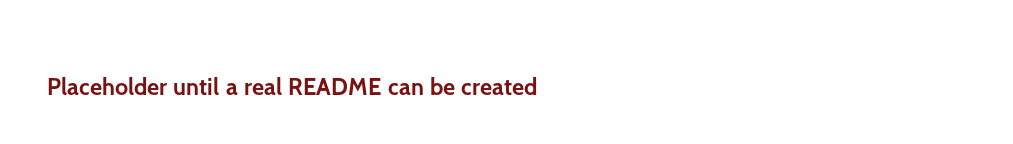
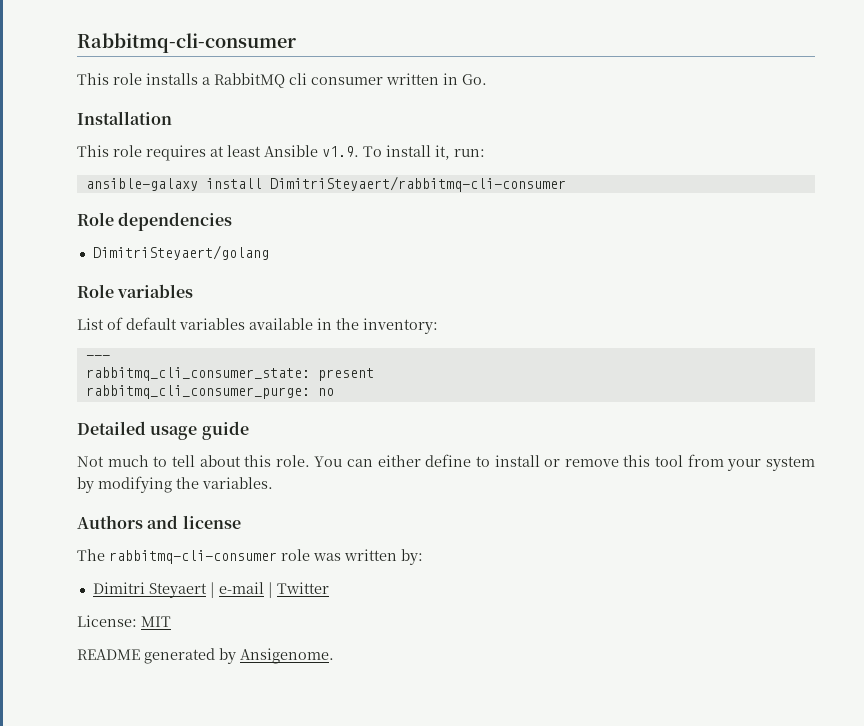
- Placeholder until a real README can be created
+ Rabbitmq-cli-consumer
+ This role installs a RabbitMQ cli consumer written in Go.
+ Installation
+ This role requires at least Ansible v1.9. To install it, run:
+ ansible-galaxy install DimitriSteyaert/rabbitmq-cli-consumer
+ Role dependencies
+ DimitriSteyaert/golang
+ Role variables
+ List of default variables available in the inventory:
+ ---
+ rabbitmq_cli_consumer_state: present
+ rabbitmq_cli_consumer_purge: no
+ Detailed usage guide
+ Not much to tell about this role. You can either define to install or remove this tool from your system by modifying the variables.
+ Authors and license
+ The rabbitmq-cli-consumer role was written by:
+ Dimitri Steyaert | e-mail | Twitter
+ License: MIT
+ README generated by Ansigenome.

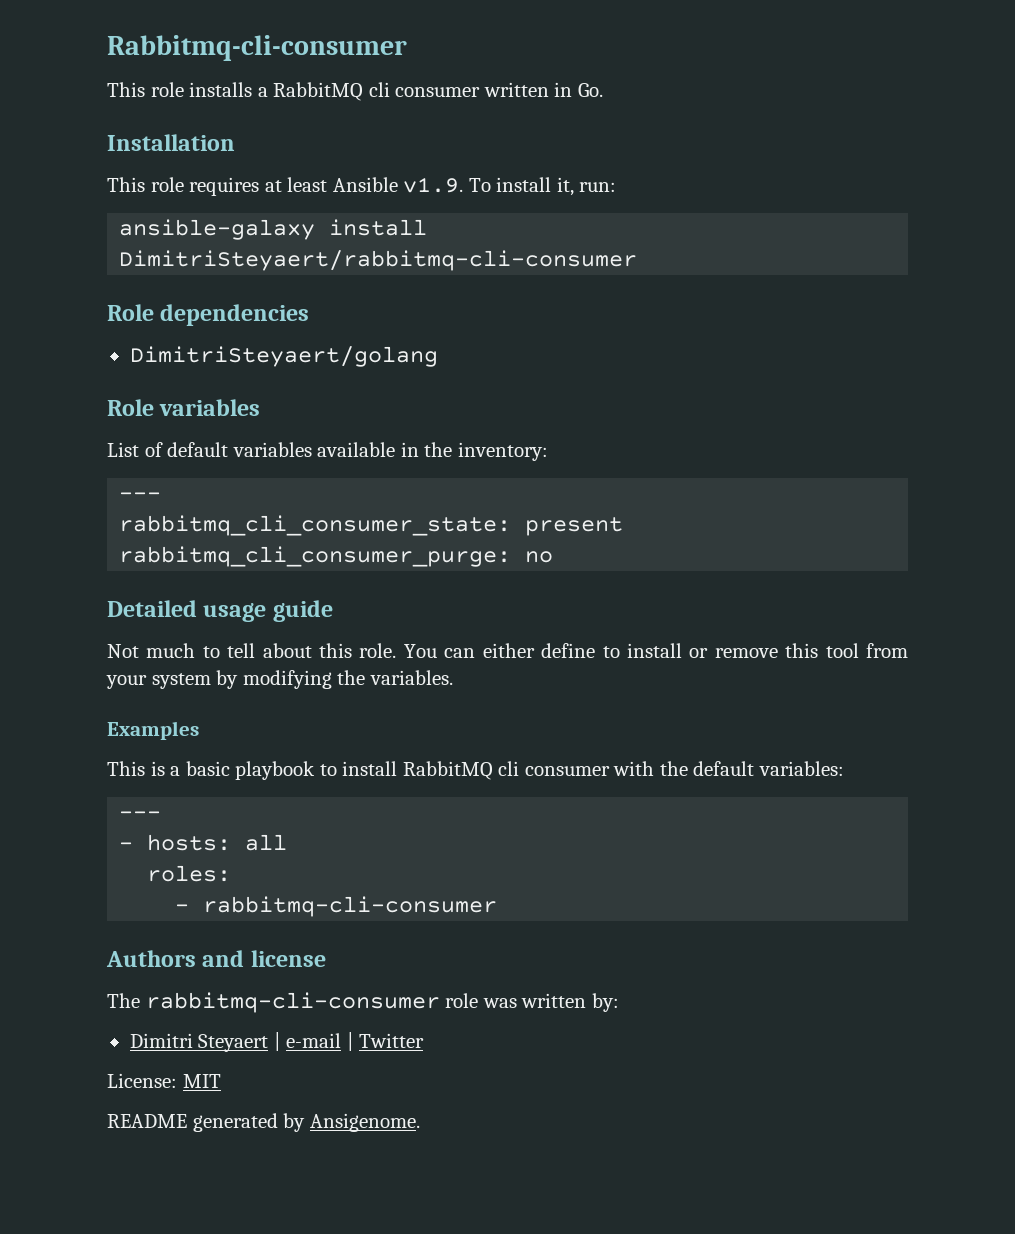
+ Examples
+ This is a basic playbook to install RabbitMQ cli consumer with the default variables:
+ ---
+ - hosts: all
+ roles:
+ - rabbitmq-cli-consumer

